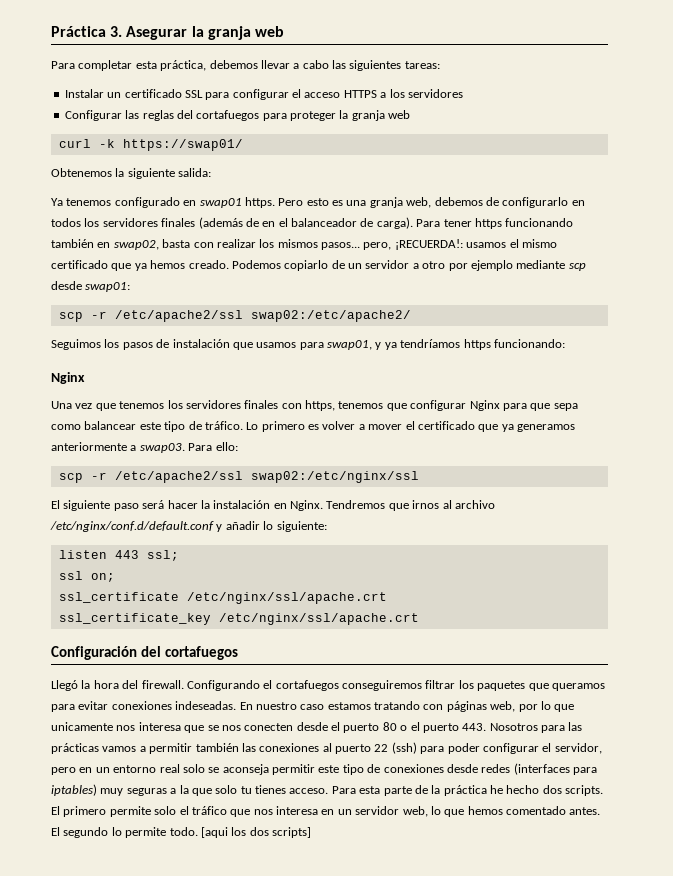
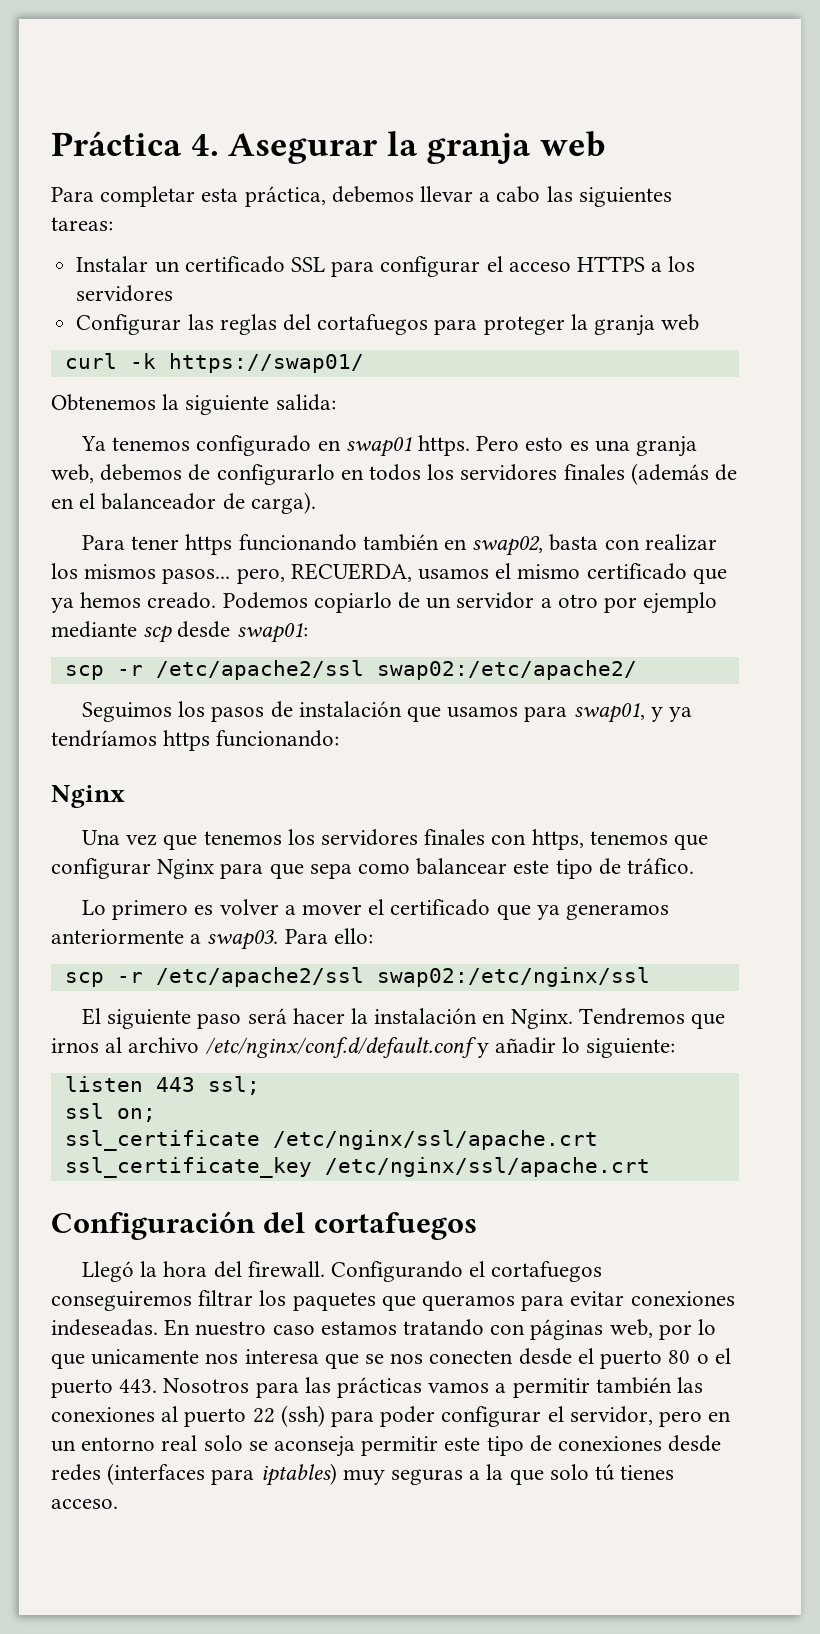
- Práctica 3. Asegurar la granja web
+ Práctica 4. Asegurar la granja web
- Pero esto es una granja web, debemos de configurarlo en todos los servidores finales (además de en el balanceador de carga). Para tener https funcionando también en swap02, basta con realizar los mismos pasos... pero, ¡RECUERDA!: usamos el mismo certificado que ya hemos creado.
+ Pero esto es una granja web, debemos de configurarlo en todos los servidores finales (además de en el balanceador de carga).
+ Para tener https funcionando también en swap02, basta con realizar los mismos pasos... pero, RECUERDA, usamos el mismo certificado que ya hemos creado.
- Una vez que tenemos los servidores finales con https, tenemos que configurar Nginx para que sepa como balancear este tipo de tráfico. Lo primero es volver a mover el certificado que ya generamos anteriormente a swap03.
+ Una vez que tenemos los servidores finales con https, tenemos que configurar Nginx para que sepa como balancear este tipo de tráfico.
+ Lo primero es volver a mover el certificado que ya generamos anteriormente a swap03.
- En nuestro caso estamos tratando con páginas web, por lo que unicamente nos interesa que se nos conecten desde el puerto 80 o el puerto 443. Nosotros para las prácticas vamos a permitir también las conexiones al puerto 22 (ssh) para poder configurar el servidor, pero en un entorno real solo se aconseja permitir este tipo de conexiones desde redes (interfaces para iptables) muy seguras a la que solo tu tienes acceso. Para esta parte de la práctica he hecho dos scripts. El primero permite solo el tráfico que nos interesa en un servidor web, lo que hemos comentado antes. El segundo lo permite todo. [aqui los dos scripts]
+ En nuestro caso estamos tratando con páginas web, por lo que unicamente nos interesa que se nos conecten desde el puerto 80 o el puerto 443. Nosotros para las prácticas vamos a permitir también las conexiones al puerto 22 (ssh) para poder configurar el servidor, pero en un entorno real solo se aconseja permitir este tipo de conexiones desde redes (interfaces para iptables) muy seguras a la que solo tú tienes acceso.

